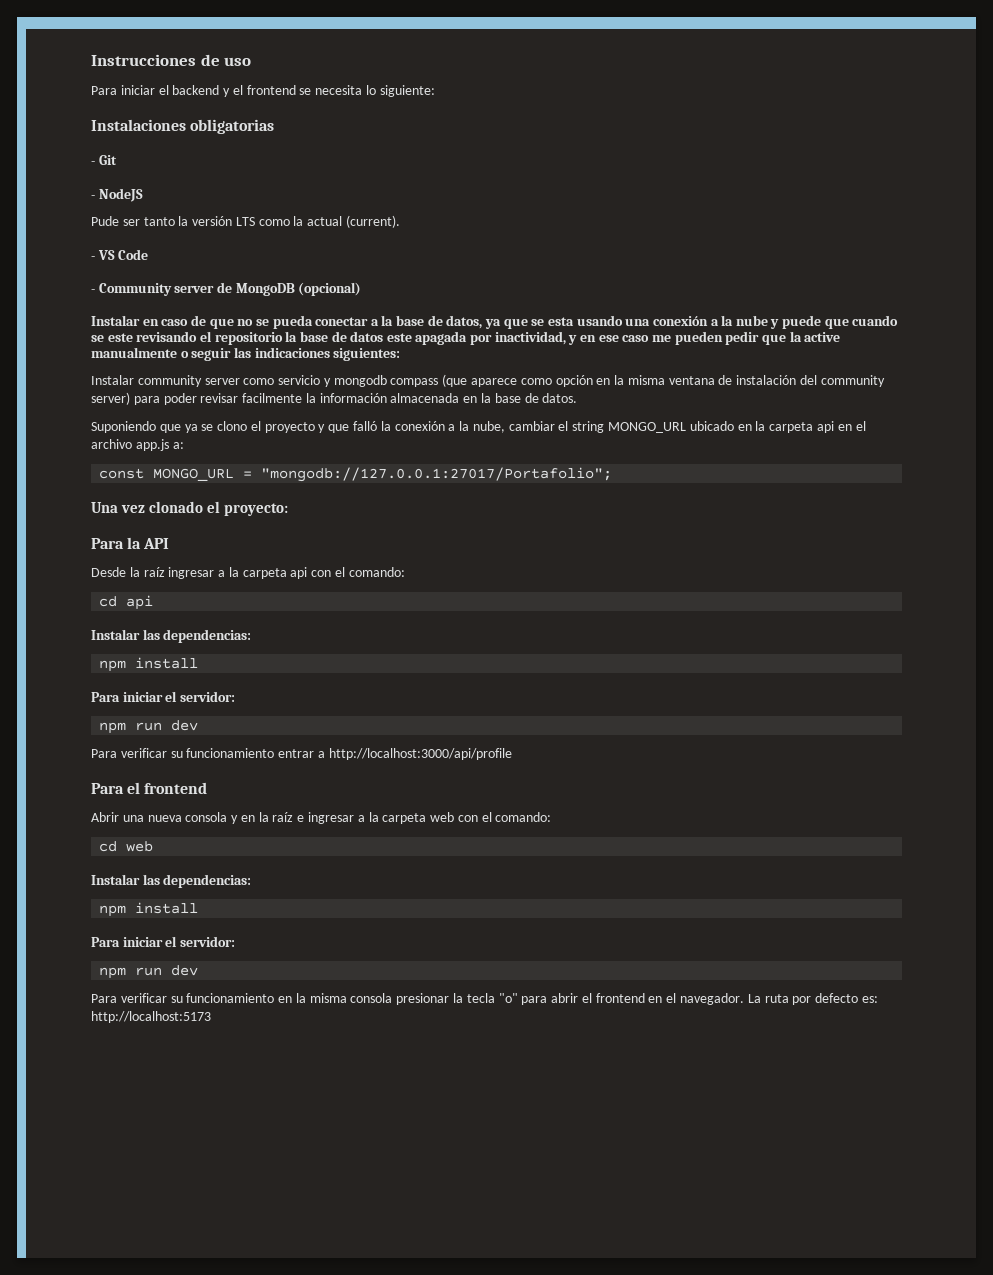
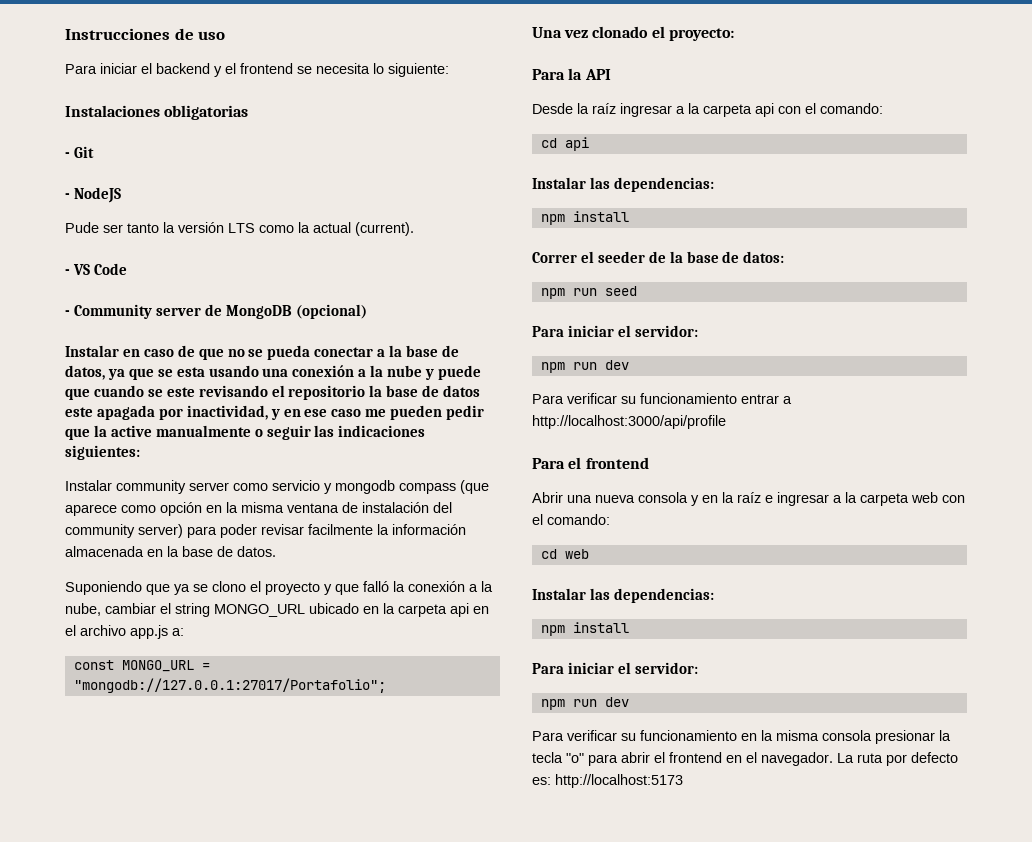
+ Correr el seeder de la base de datos:
+ npm run seed

